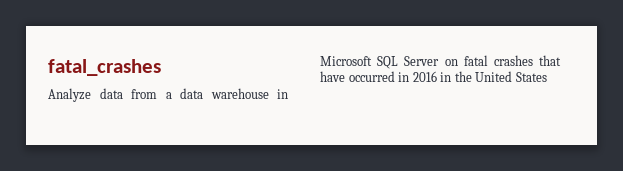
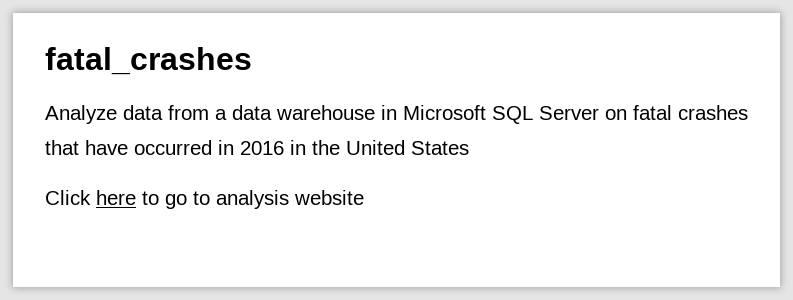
+ Click here to go to analysis website

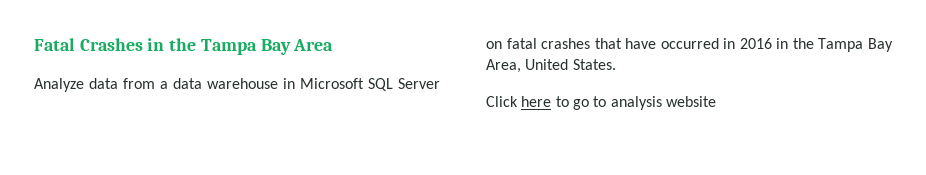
- fatal_crashes
+ Fatal Crashes in the Tampa Bay Area
- Analyze data from a data warehouse in Microsoft SQL Server on fatal crashes that have occurred in 2016 in the United States
+ Analyze data from a data warehouse in Microsoft SQL Server on fatal crashes that have occurred in 2016 in the Tampa Bay Area, United States.

